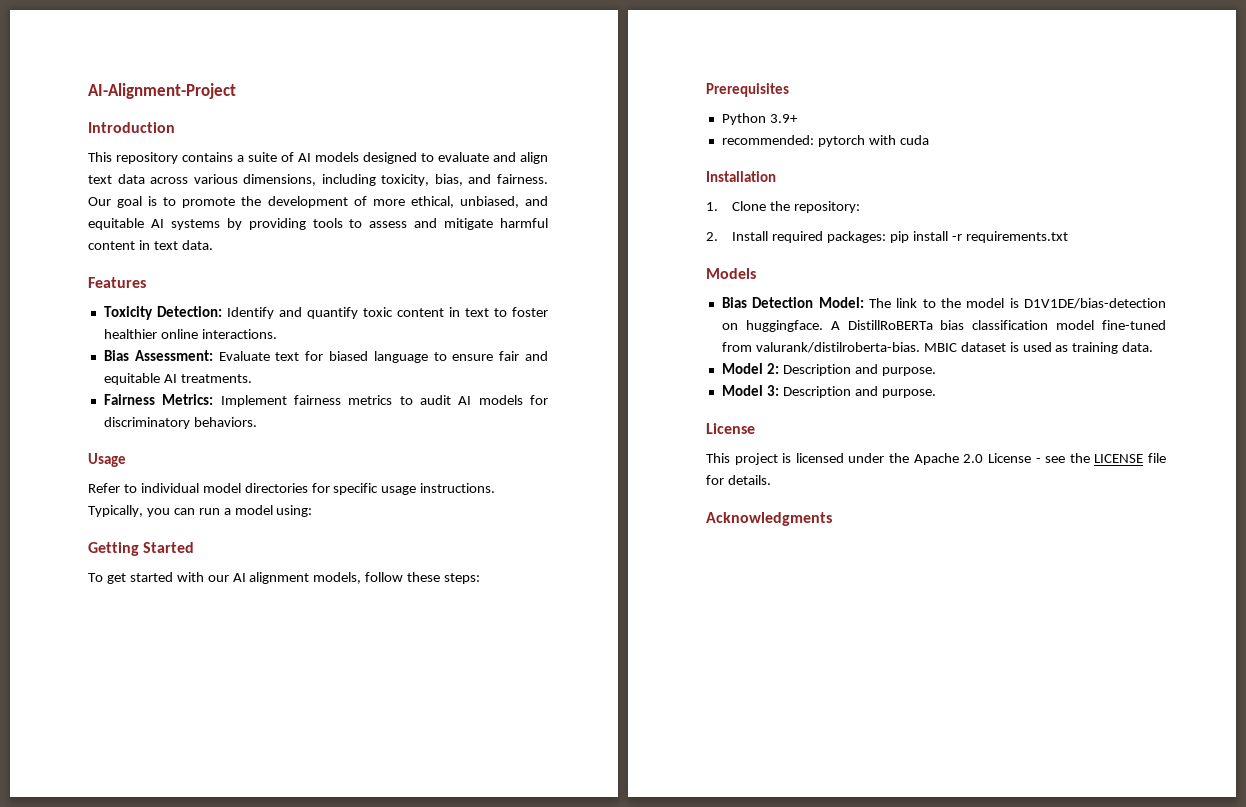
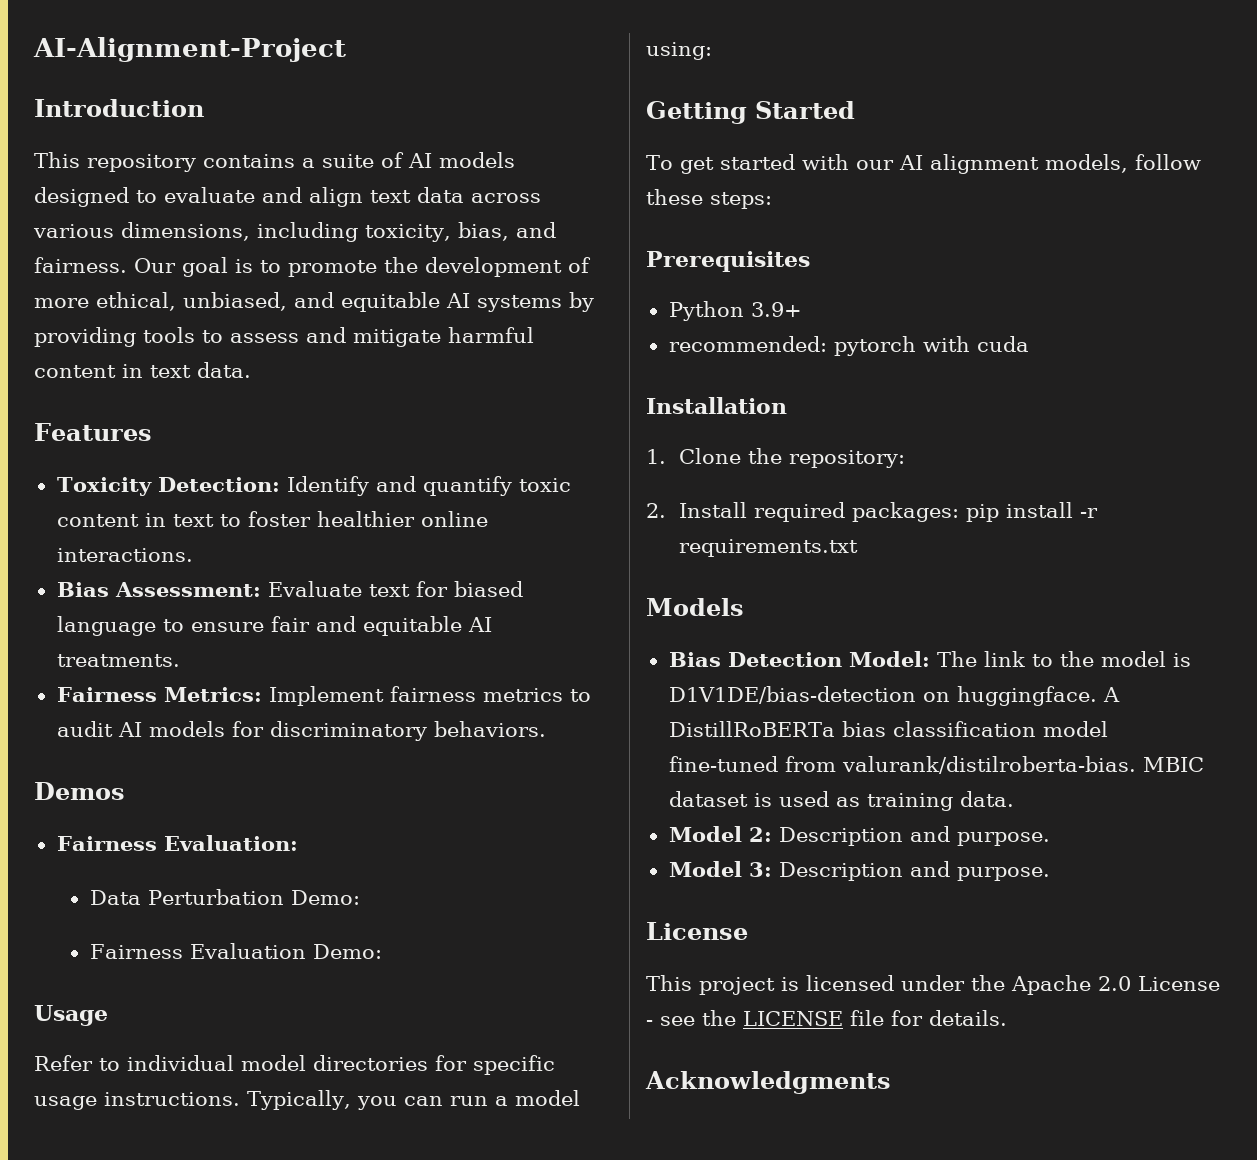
+ Demos
+ Fairness Evaluation:
+ Data Perturbation Demo:
+ Fairness Evaluation Demo:

